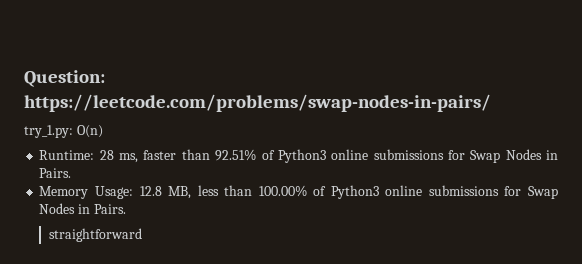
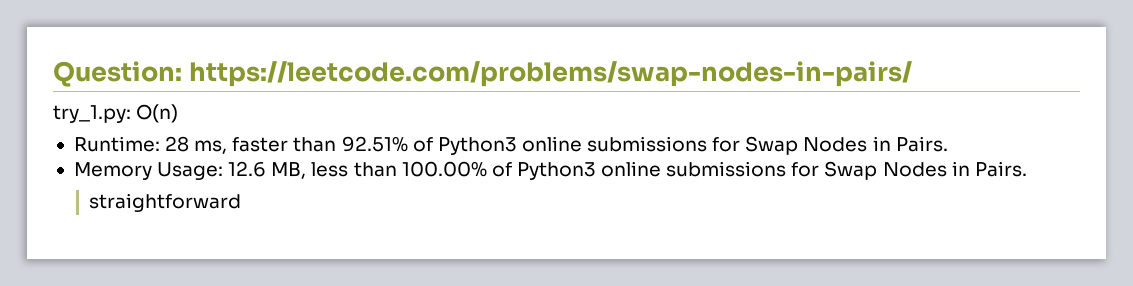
- Memory Usage: 12.8 MB, less than 100.00% of Python3 online submissions for Swap Nodes in Pairs.
+ Memory Usage: 12.6 MB, less than 100.00% of Python3 online submissions for Swap Nodes in Pairs.

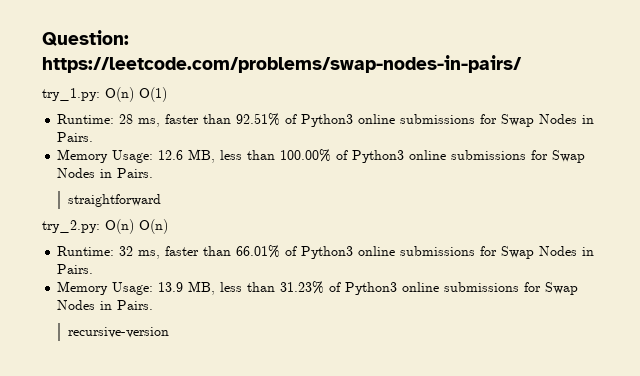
- try_1.py: O(n)
+ try_1.py: O(n) O(1)
+ try_2.py: O(n) O(n)
+ Runtime: 32 ms, faster than 66.01% of Python3 online submissions for Swap Nodes in Pairs.
+ Memory Usage: 13.9 MB, less than 31.23% of Python3 online submissions for Swap Nodes in Pairs.
+ recursive-version

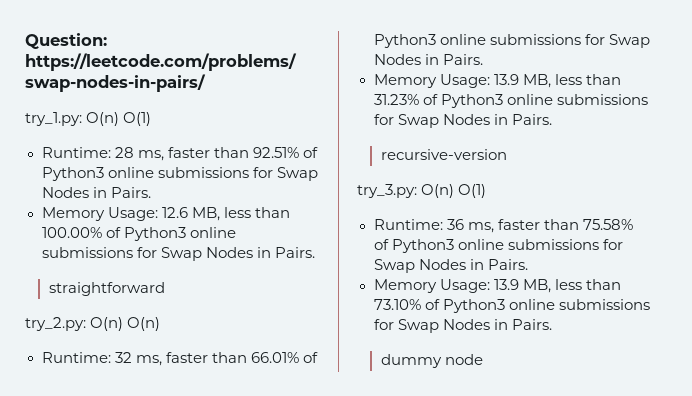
+ try_3.py: O(n) O(1)
+ Runtime: 36 ms, faster than 75.58% of Python3 online submissions for Swap Nodes in Pairs.
+ Memory Usage: 13.9 MB, less than 73.10% of Python3 online submissions for Swap Nodes in Pairs.
+ dummy node

